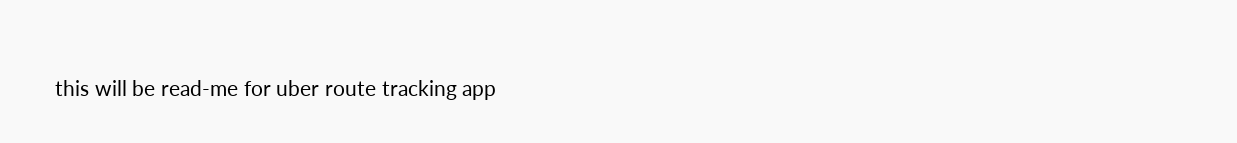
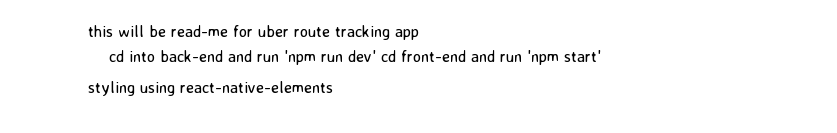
+ cd into back-end and run 'npm run dev' cd front-end and run 'npm start'
+ styling using react-native-elements

